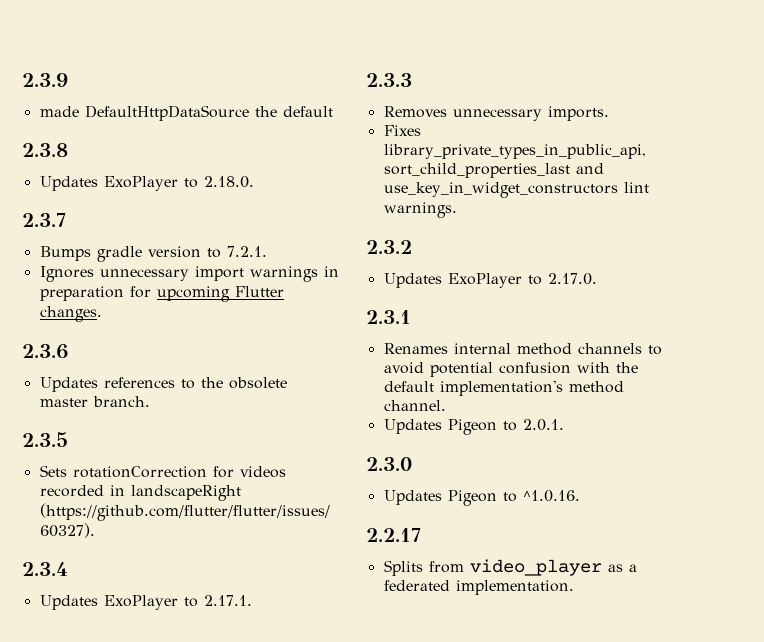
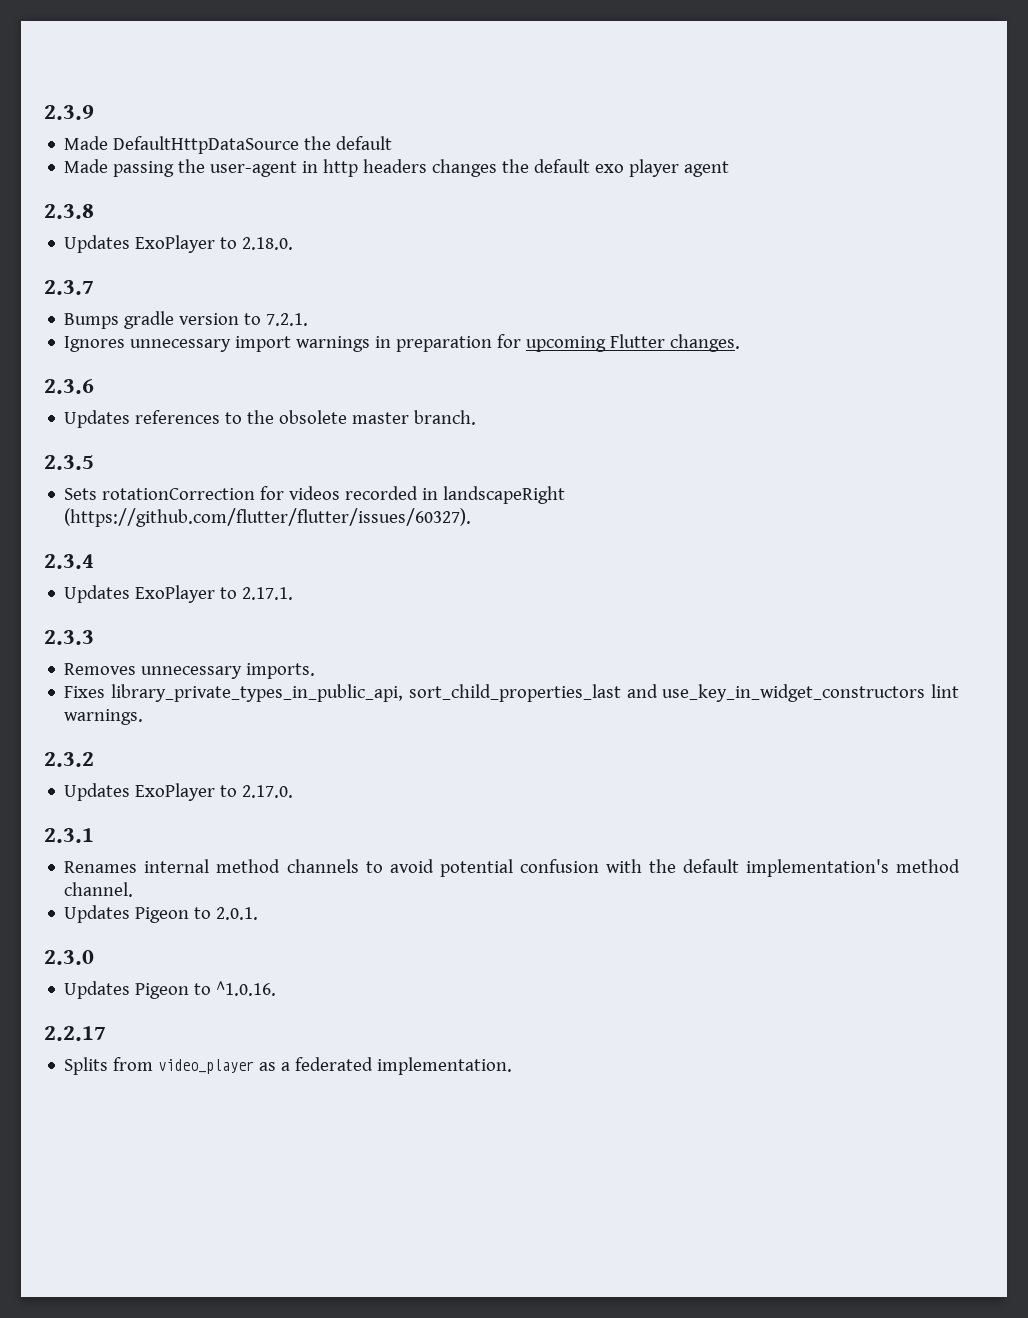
- made DefaultHttpDataSource the default
+ Made DefaultHttpDataSource the default
+ Made passing the user-agent in http headers changes the default exo player agent

